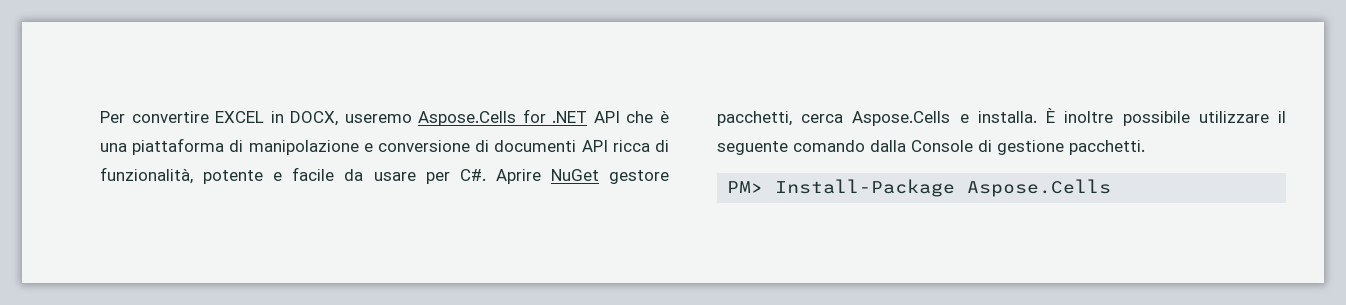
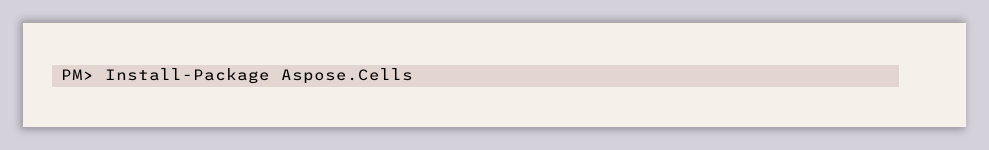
- Per convertire EXCEL in DOCX, useremo Aspose.Cells for .NET API che è una piattaforma di manipolazione e conversione di documenti API ricca di funzionalità, potente e facile da usare per C#. Aprire NuGet gestore pacchetti, cerca Aspose.Cells e installa. È inoltre possibile utilizzare il seguente comando dalla Console di gestione pacchetti.

